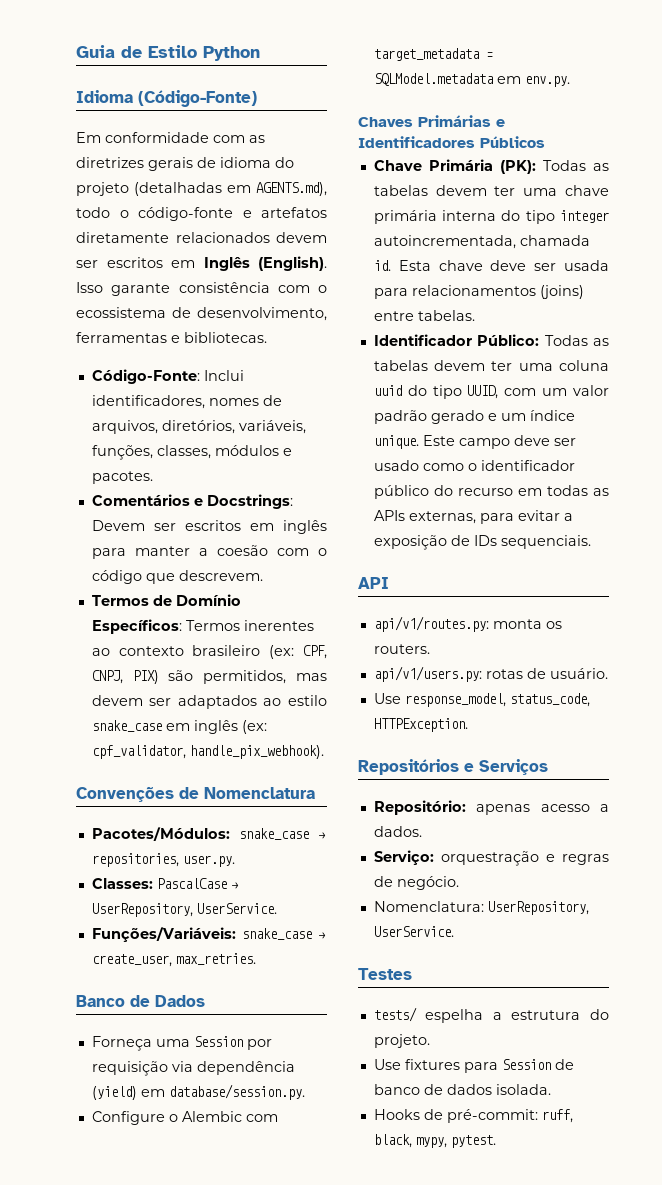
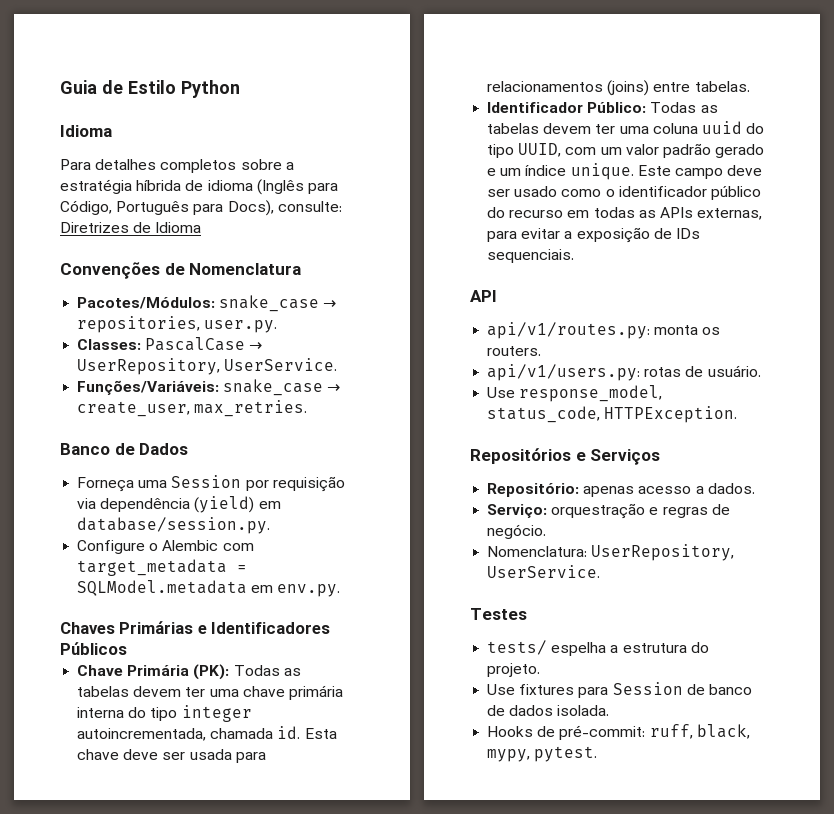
  Guia de Estilo Python
- Idioma (Código-Fonte)
- Em conformidade com as diretrizes gerais de idioma do projeto (detalhadas em AGENTS.md), todo o código-fonte e artefatos diretamente relacionados devem ser escritos em Inglês (English). Isso garante consistência com o ecossistema de desenvolvimento, ferramentas e bibliotecas.
- Código-Fonte: Inclui identificadores, nomes de arquivos, diretórios, variáveis, funções, classes, módulos e pacotes.
- Comentários e Docstrings: Devem ser escritos em inglês para manter a coesão com o código que descrevem.
- Termos de Domínio Específicos: Termos inerentes ao contexto brasileiro (ex: CPF, CNPJ, PIX) são permitidos, mas devem ser adaptados ao estilo snake_case em inglês (ex: cpf_validator, handle_pix_webhook).
+ Idioma
+ Para detalhes completos sobre a estratégia híbrida de idioma (Inglês para Código, Português para Docs), consulte: Diretrizes de Idioma

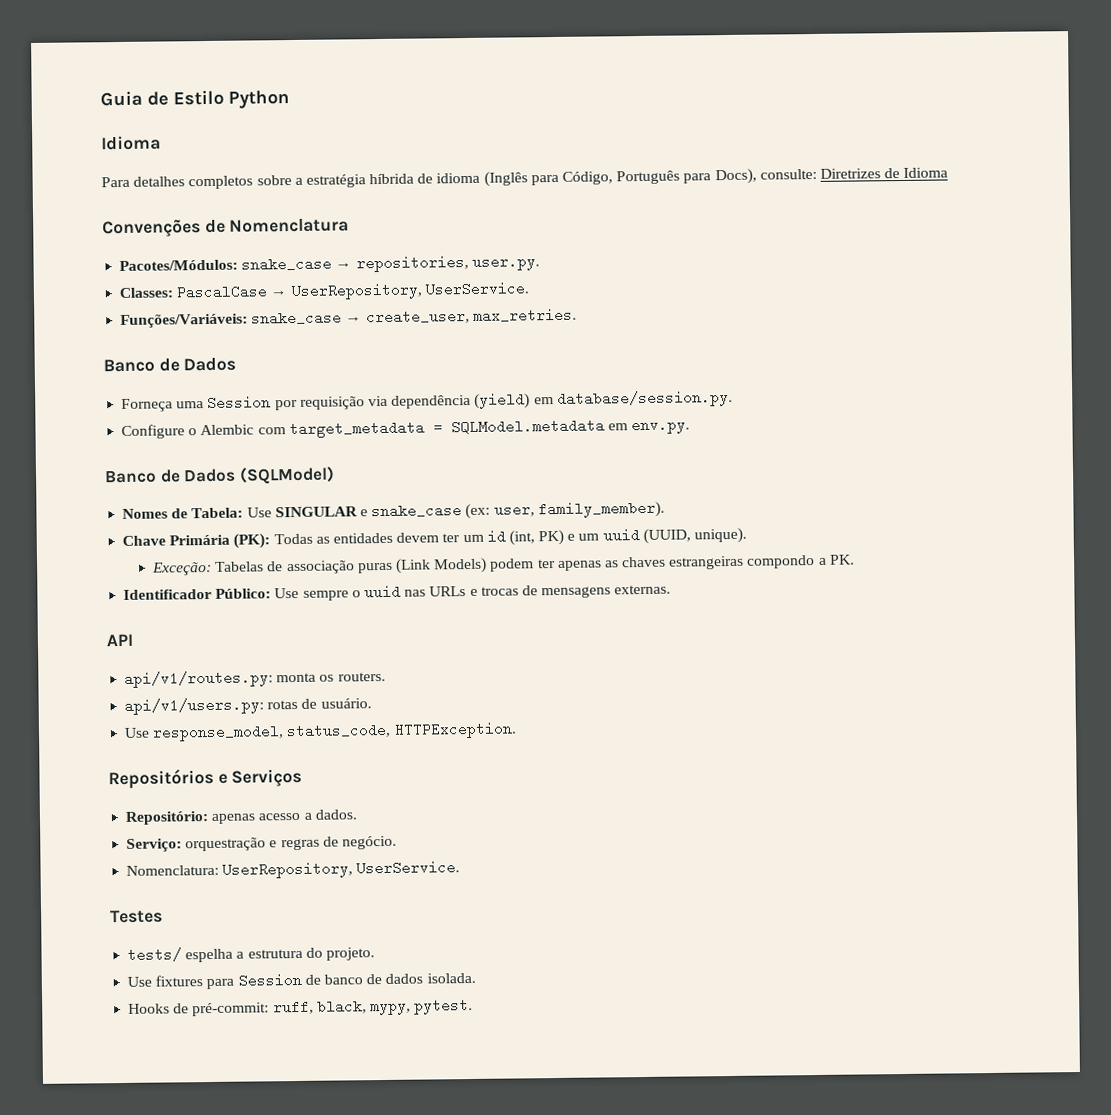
- Chaves Primárias e Identificadores Públicos
+ Banco de Dados (SQLModel)
+ Nomes de Tabela: Use SINGULAR e snake_case (ex: user, family_member).
- Chave Primária (PK): Todas as tabelas devem ter uma chave primária interna do tipo integer autoincrementada, chamada id. Esta chave deve ser usada para relacionamentos (joins) entre tabelas.
- Identificador Público: Todas as tabelas devem ter uma coluna uuid do tipo UUID, com um valor padrão gerado e um índice unique. Este campo deve ser usado como o identificador público do recurso em todas as APIs externas, para evitar a exposição de IDs sequenciais.
+ Chave Primária (PK): Todas as entidades devem ter um id (int, PK) e um uuid (UUID, unique).
+ Exceção: Tabelas de associação puras (Link Models) podem ter apenas as chaves estrangeiras compondo a PK.
+ Identificador Público: Use sempre o uuid nas URLs e trocas de mensagens externas.

